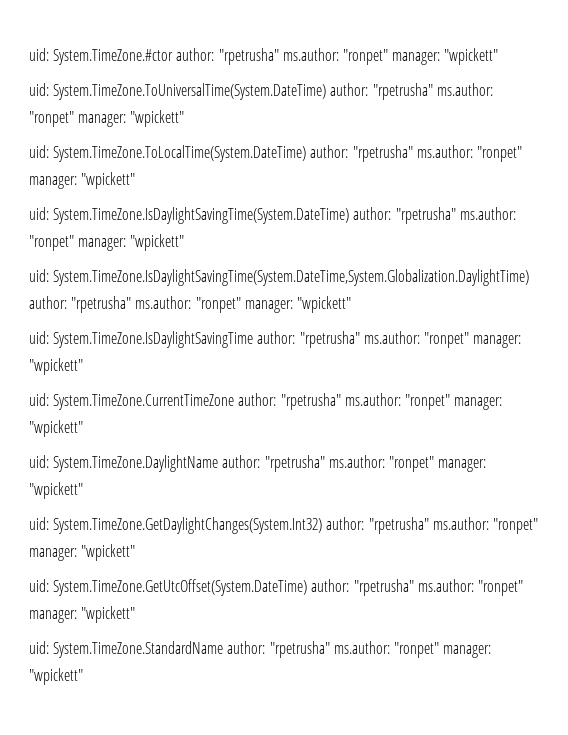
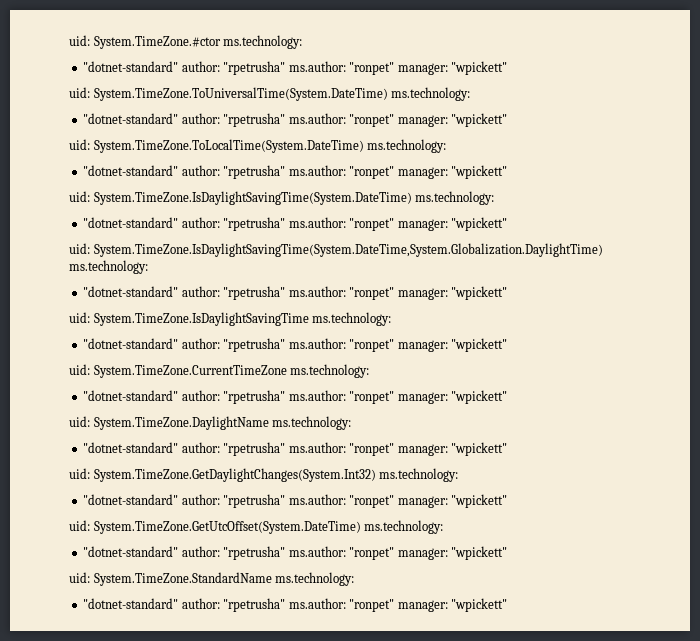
- uid: System.TimeZone.#ctor author: "rpetrusha" ms.author: "ronpet" manager: "wpickett"
+ uid: System.TimeZone.#ctor ms.technology:
+ "dotnet-standard" author: "rpetrusha" ms.author: "ronpet" manager: "wpickett"
- uid: System.TimeZone.ToUniversalTime(System.DateTime) author: "rpetrusha" ms.author: "ronpet" manager: "wpickett"
+ uid: System.TimeZone.ToUniversalTime(System.DateTime) ms.technology:
+ "dotnet-standard" author: "rpetrusha" ms.author: "ronpet" manager: "wpickett"
- uid: System.TimeZone.ToLocalTime(System.DateTime) author: "rpetrusha" ms.author: "ronpet" manager: "wpickett"
+ uid: System.TimeZone.ToLocalTime(System.DateTime) ms.technology:
+ "dotnet-standard" author: "rpetrusha" ms.author: "ronpet" manager: "wpickett"
- uid: System.TimeZone.IsDaylightSavingTime(System.DateTime) author: "rpetrusha" ms.author: "ronpet" manager: "wpickett"
+ uid: System.TimeZone.IsDaylightSavingTime(System.DateTime) ms.technology:
+ "dotnet-standard" author: "rpetrusha" ms.author: "ronpet" manager: "wpickett"
- uid: System.TimeZone.IsDaylightSavingTime(System.DateTime,System.Globalization.DaylightTime) author: "rpetrusha" ms.author: "ronpet" manager: "wpickett"
+ uid: System.TimeZone.IsDaylightSavingTime(System.DateTime,System.Globalization.DaylightTime) ms.technology:
+ "dotnet-standard" author: "rpetrusha" ms.author: "ronpet" manager: "wpickett"
- uid: System.TimeZone.IsDaylightSavingTime author: "rpetrusha" ms.author: "ronpet" manager: "wpickett"
+ uid: System.TimeZone.IsDaylightSavingTime ms.technology:
+ "dotnet-standard" author: "rpetrusha" ms.author: "ronpet" manager: "wpickett"
- uid: System.TimeZone.CurrentTimeZone author: "rpetrusha" ms.author: "ronpet" manager: "wpickett"
+ uid: System.TimeZone.CurrentTimeZone ms.technology:
+ "dotnet-standard" author: "rpetrusha" ms.author: "ronpet" manager: "wpickett"
- uid: System.TimeZone.DaylightName author: "rpetrusha" ms.author: "ronpet" manager: "wpickett"
+ uid: System.TimeZone.DaylightName ms.technology:
+ "dotnet-standard" author: "rpetrusha" ms.author: "ronpet" manager: "wpickett"
- uid: System.TimeZone.GetDaylightChanges(System.Int32) author: "rpetrusha" ms.author: "ronpet" manager: "wpickett"
+ uid: System.TimeZone.GetDaylightChanges(System.Int32) ms.technology:
+ "dotnet-standard" author: "rpetrusha" ms.author: "ronpet" manager: "wpickett"
- uid: System.TimeZone.GetUtcOffset(System.DateTime) author: "rpetrusha" ms.author: "ronpet" manager: "wpickett"
+ uid: System.TimeZone.GetUtcOffset(System.DateTime) ms.technology:
+ "dotnet-standard" author: "rpetrusha" ms.author: "ronpet" manager: "wpickett"
- uid: System.TimeZone.StandardName author: "rpetrusha" ms.author: "ronpet" manager: "wpickett"
+ uid: System.TimeZone.StandardName ms.technology:
+ "dotnet-standard" author: "rpetrusha" ms.author: "ronpet" manager: "wpickett"

